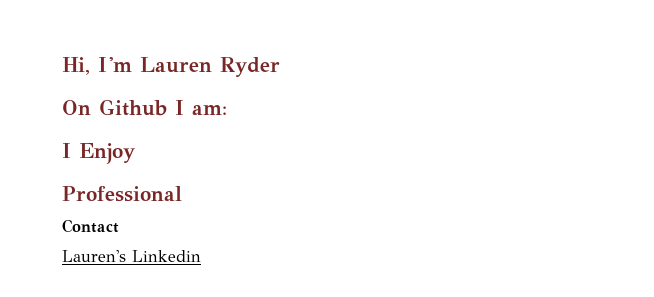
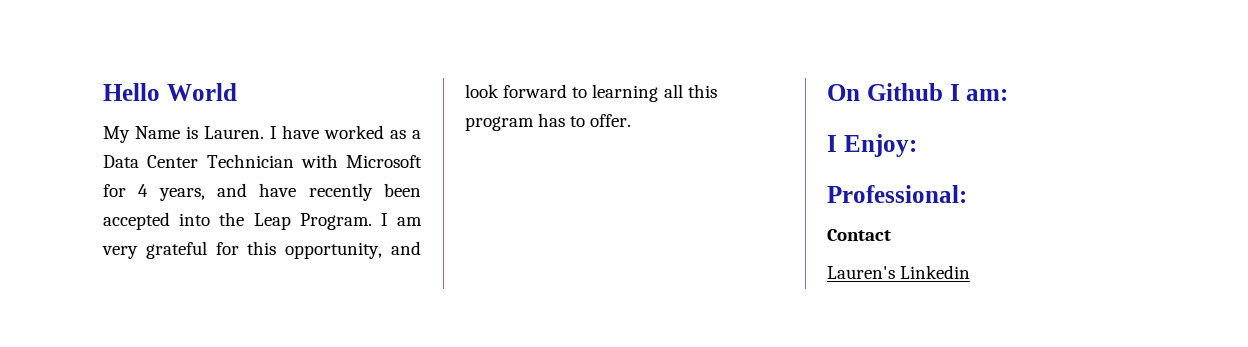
- Hi, I'm Lauren Ryder
+ Hello World
+ My Name is Lauren. I have worked as a Data Center Technician with Microsoft for 4 years, and have recently been accepted into the Leap Program. I am very grateful for this opportunity, and look forward to learning all this program has to offer.
- I Enjoy
- Professional
+ I Enjoy:
+ Professional:

